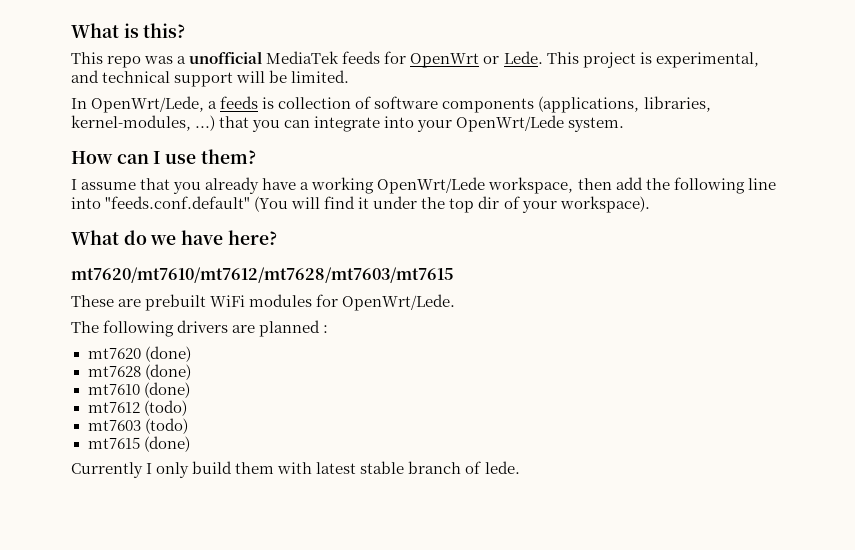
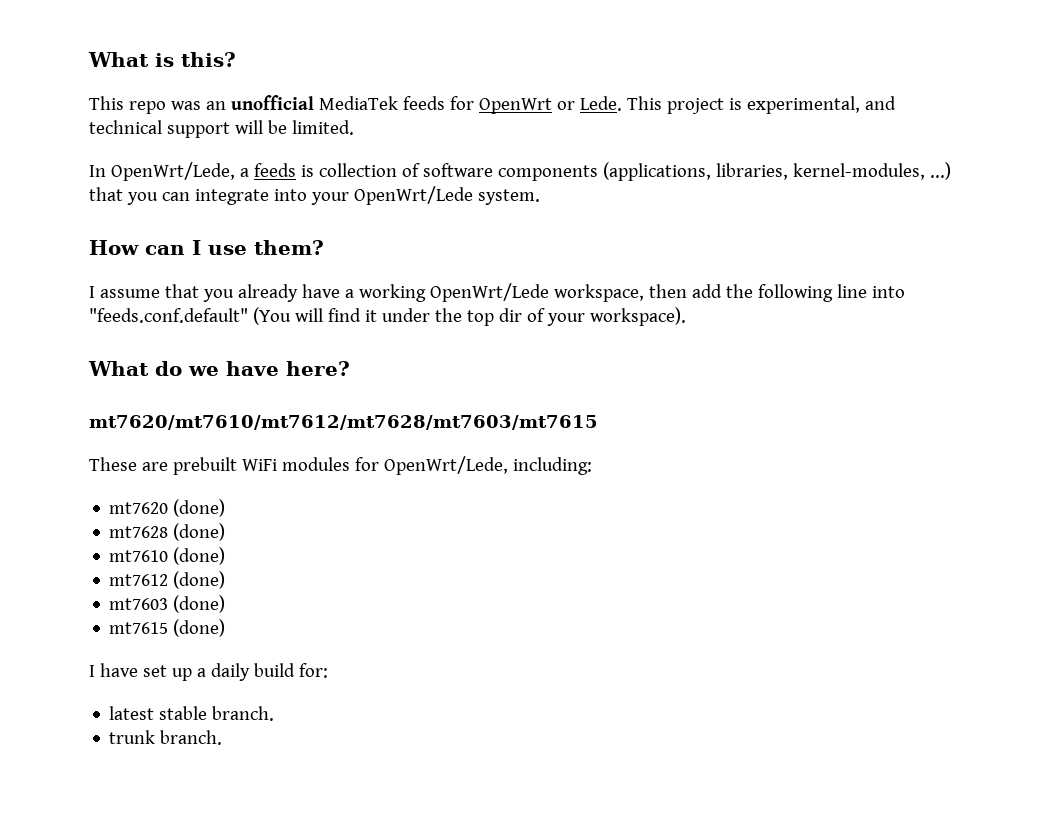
- This repo was a unofficial MediaTek feeds for OpenWrt or Lede.
+ This repo was an unofficial MediaTek feeds for OpenWrt or Lede.
- These are prebuilt WiFi modules for OpenWrt/Lede.
- The following drivers are planned :
+ These are prebuilt WiFi modules for OpenWrt/Lede, including:
- mt7612 (todo)
+ mt7612 (done)
- mt7603 (todo)
+ mt7603 (done)
- Currently I only build them with latest stable branch of lede.
+ I have set up a daily build for:
+ latest stable branch.
+ trunk branch.

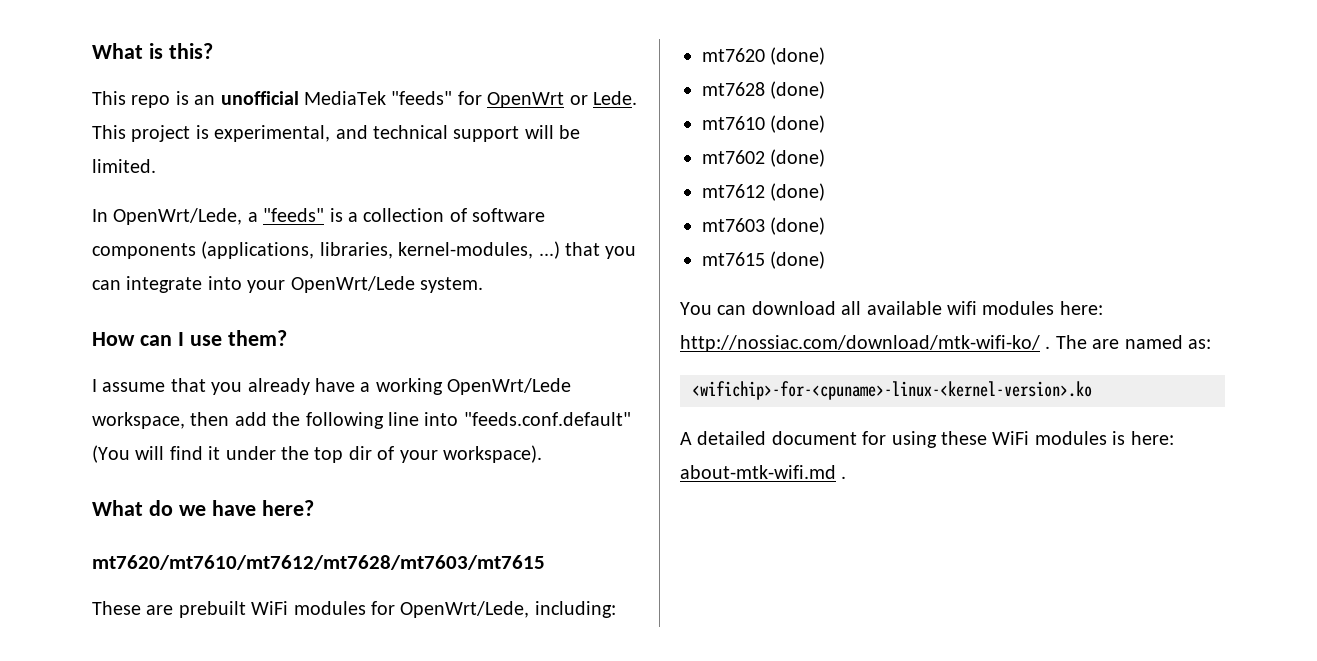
- This repo was an unofficial MediaTek feeds for OpenWrt or Lede.
+ This repo is an unofficial MediaTek "feeds" for OpenWrt or Lede.
- In OpenWrt/Lede, a feeds is collection of software components (applications, libraries, kernel-modules, ...) that you can integrate into your OpenWrt/Lede system.
+ In OpenWrt/Lede, a "feeds" is a collection of software components (applications, libraries, kernel-modules, ...) that you can integrate into your OpenWrt/Lede system.
+ mt7602 (done)
- I have set up a daily build for:
- latest stable branch.
- trunk branch.
+ You can download all available wifi modules here: http://nossiac.com/download/mtk-wifi-ko/ . The are named as:
+ <wifichip>-for-<cpuname>-linux-<kernel-version>.ko
+ A detailed document for using these WiFi modules is here: about-mtk-wifi.md .

